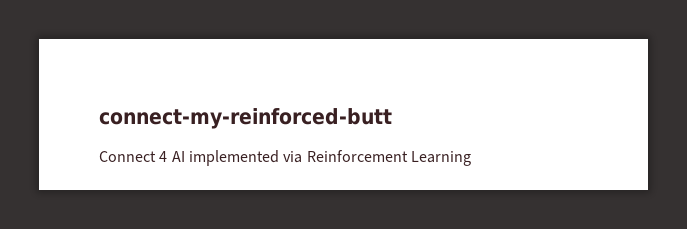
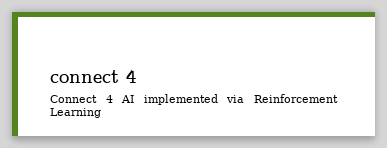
- connect-my-reinforced-butt
+ connect 4

